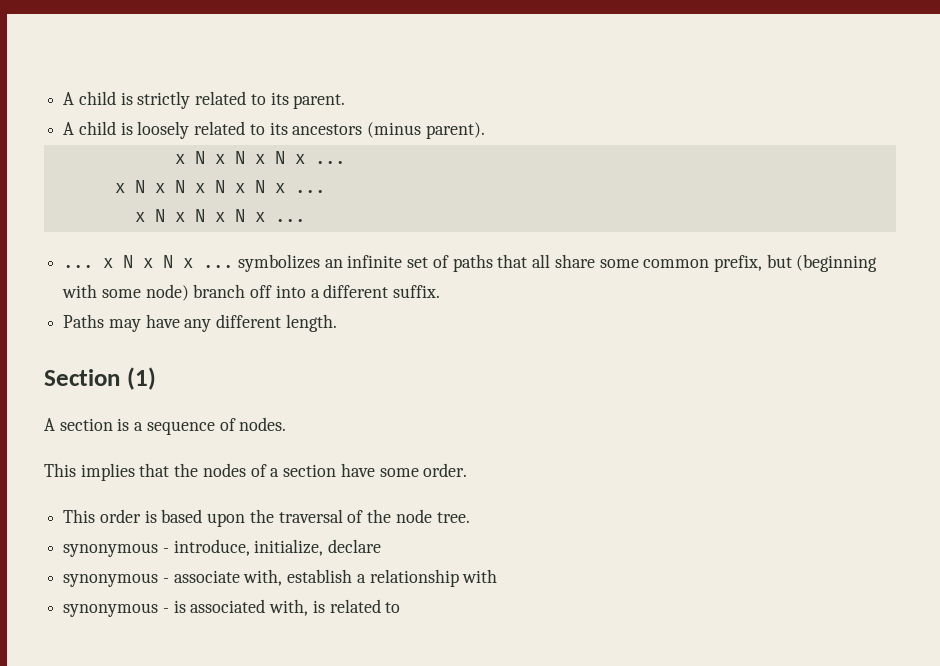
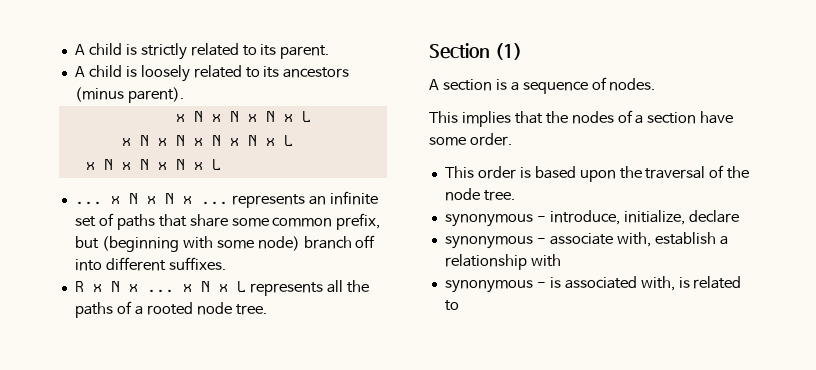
  A child is loosely related to its ancestors (minus parent).
- x N x N x N x ...
+ x N x N x N x L
- x N x N x N x N x ...
- x N x N x N x ...
+ x N x N x N x N x L
+ x N x N x N x L
- ... x N x N x ... symbolizes an infinite set of paths that all share some common prefix, but (beginning with some node) branch off into a different suffix.
- Paths may have any different length.
+ ... x N x N x ... represents an infinite set of paths that share some common prefix, but (beginning with some node) branch off into different suffixes.
+ R x N x ... x N x L represents all the paths of a rooted node tree.

